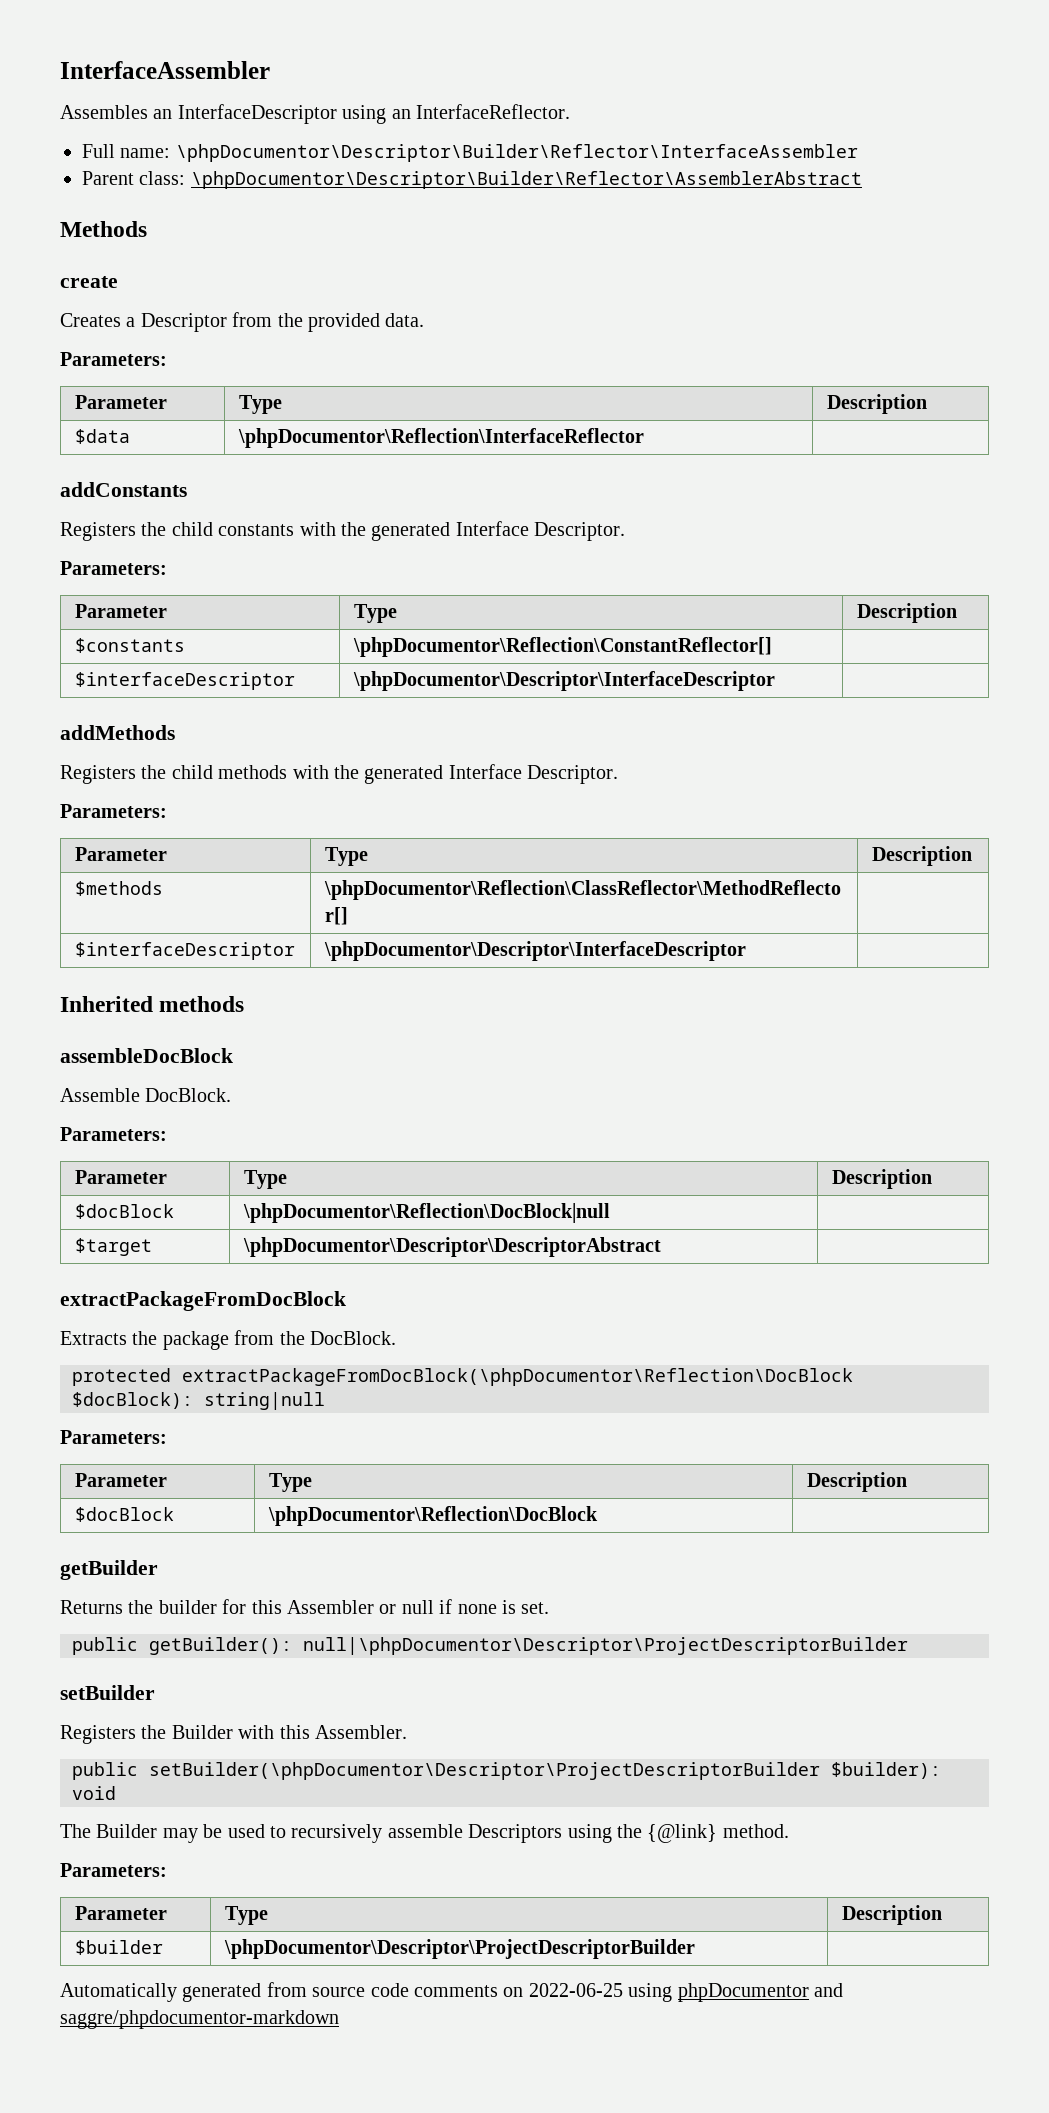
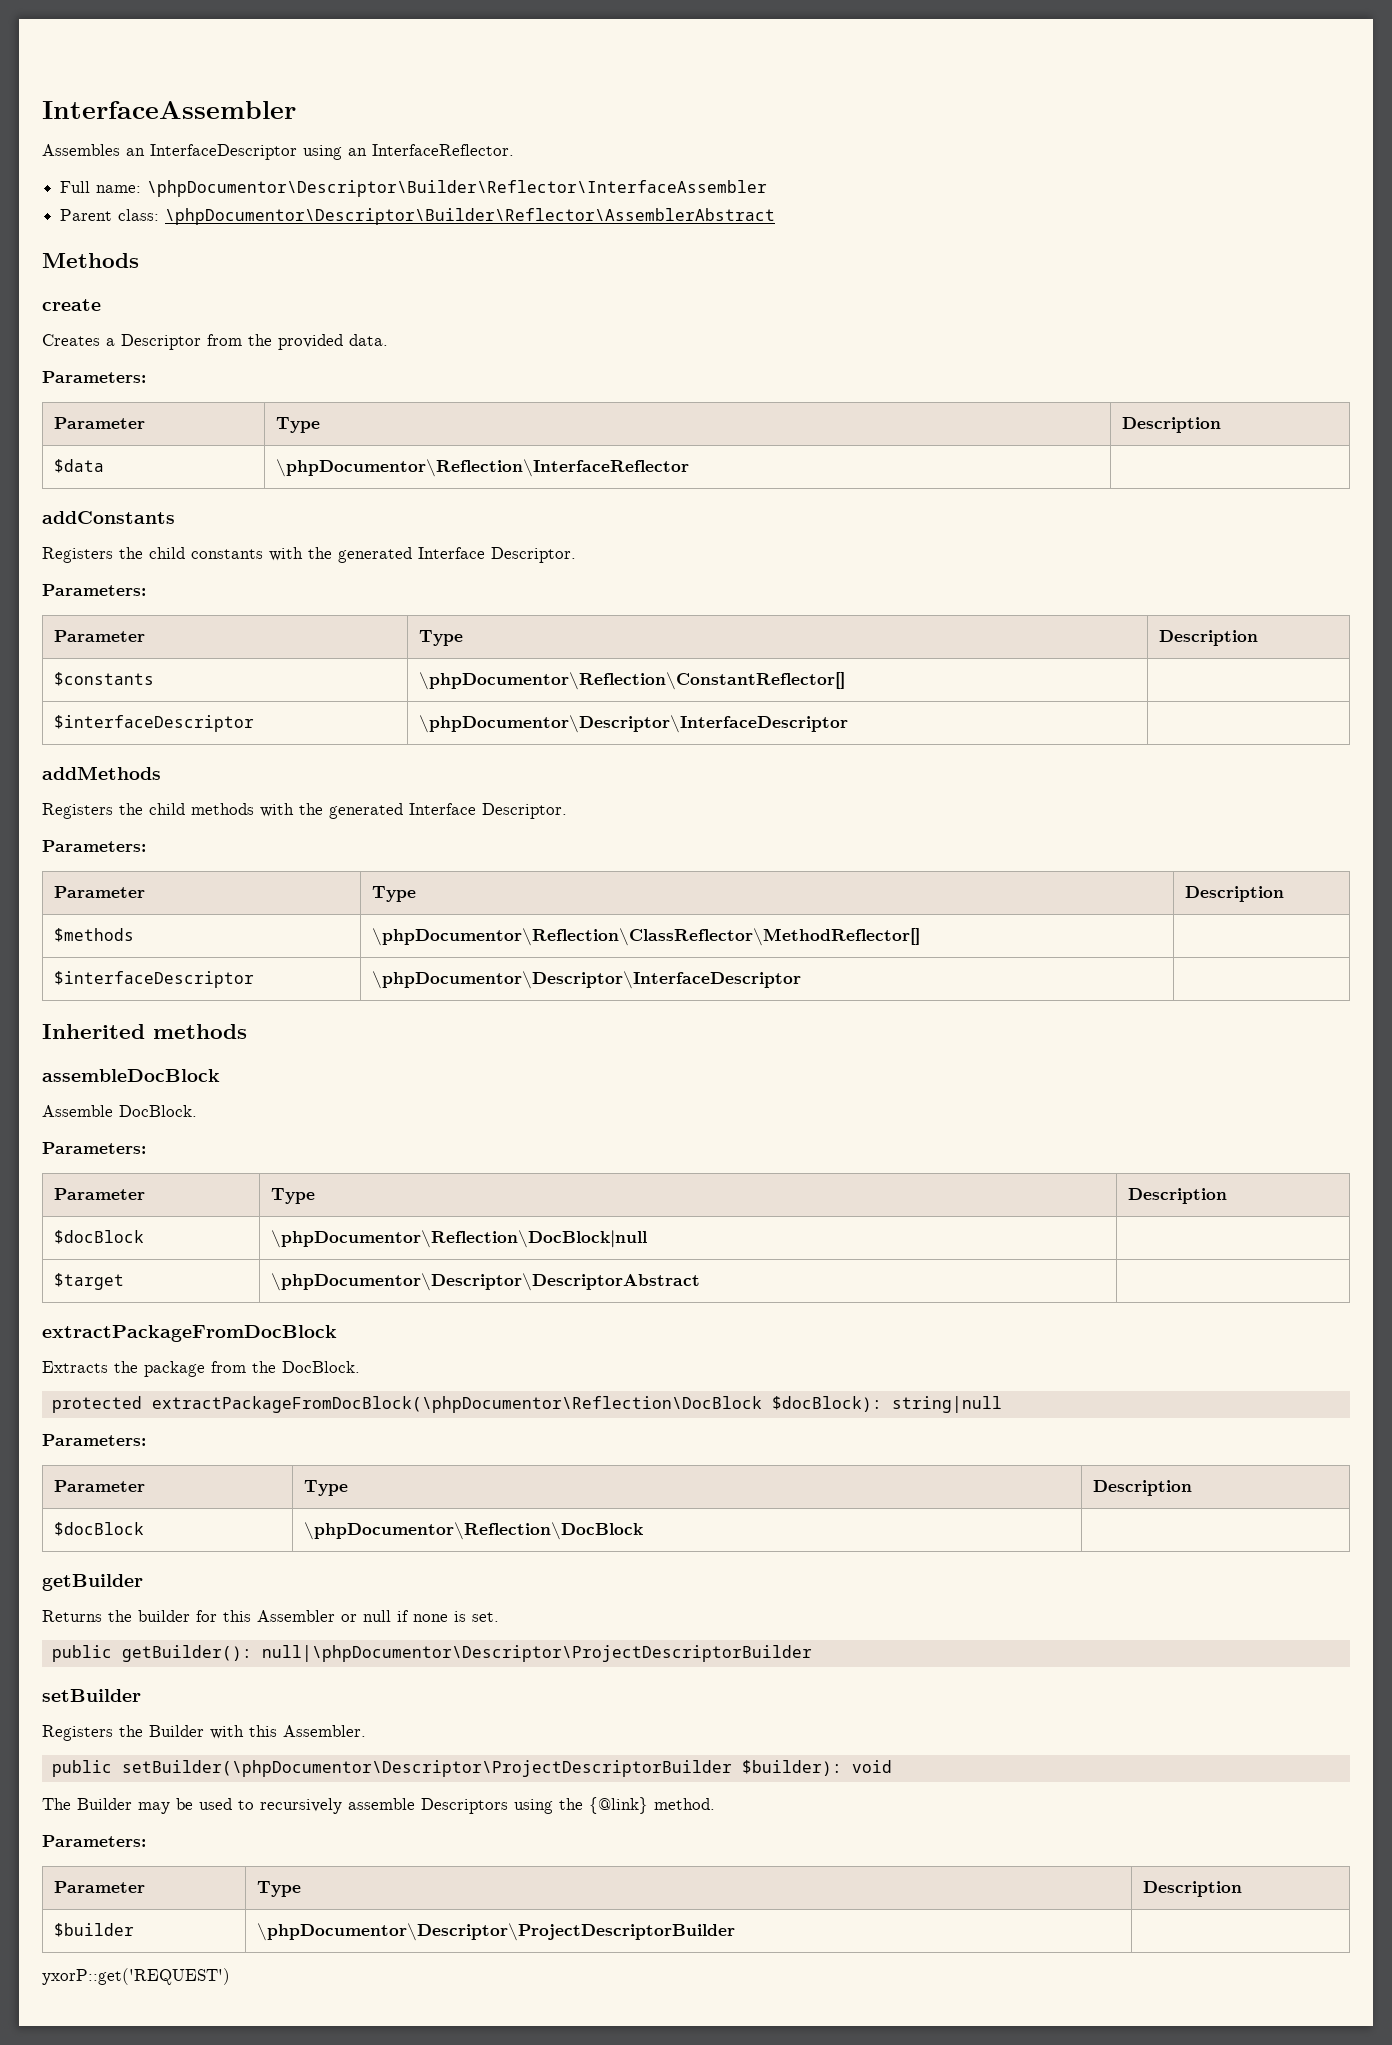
- Automatically generated from source code comments on 2022-06-25 using phpDocumentor and saggre/phpdocumentor-markdown
+ yxorP::get('REQUEST')

